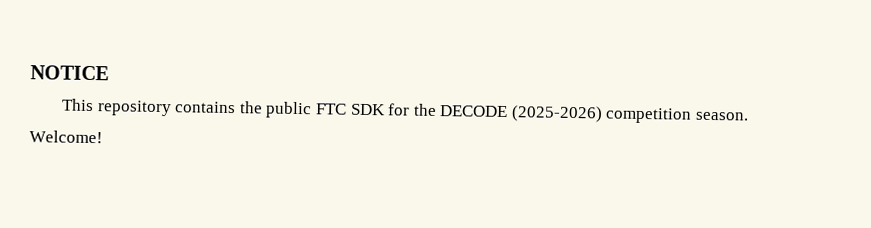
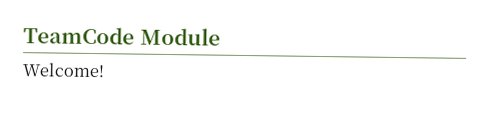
- NOTICE
- This repository contains the public FTC SDK for the DECODE (2025-2026) competition season.
+ TeamCode Module

